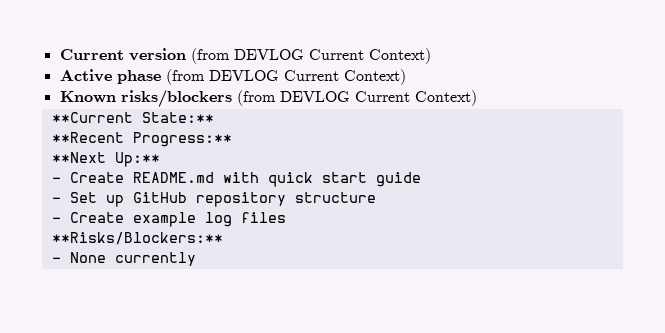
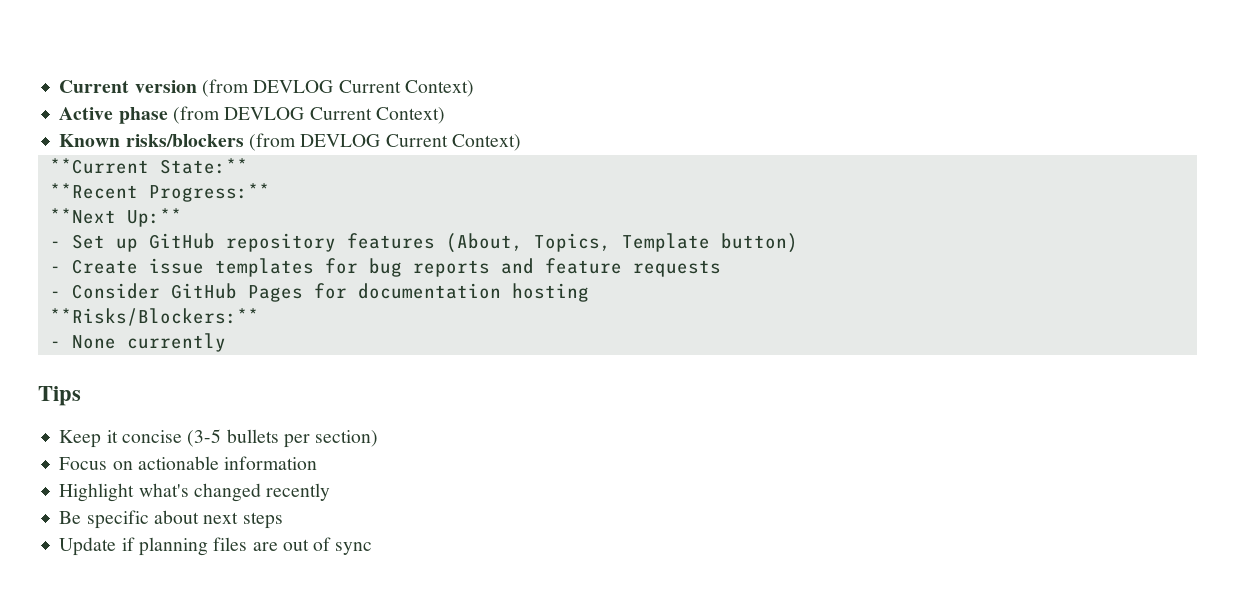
- - Create README.md with quick start guide
- - Set up GitHub repository structure
- - Create example log files
+ - Set up GitHub repository features (About, Topics, Template button)
+ - Create issue templates for bug reports and feature requests
+ - Consider GitHub Pages for documentation hosting
  **Risks/Blockers:**
  - None currently
+ Tips
+ Keep it concise (3-5 bullets per section)
+ Focus on actionable information
+ Highlight what's changed recently
+ Be specific about next steps
+ Update if planning files are out of sync

